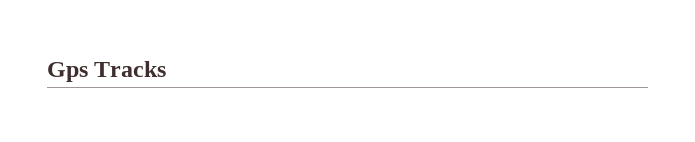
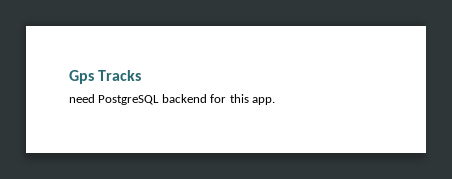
+ need PostgreSQL backend for this app.

